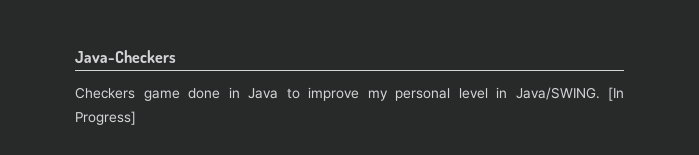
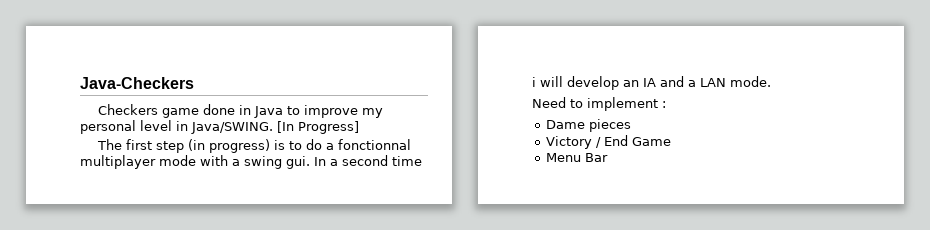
+ The first step (in progress) is to do a fonctionnal multiplayer mode with a swing gui. In a second time i will develop an IA and a LAN mode.
+ Need to implement :
+ Dame pieces
+ Victory / End Game
+ Menu Bar

